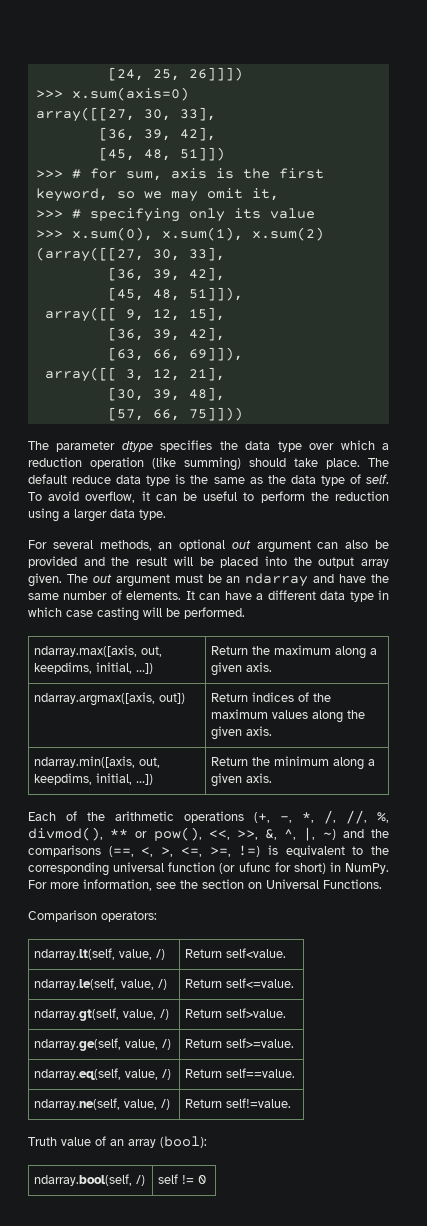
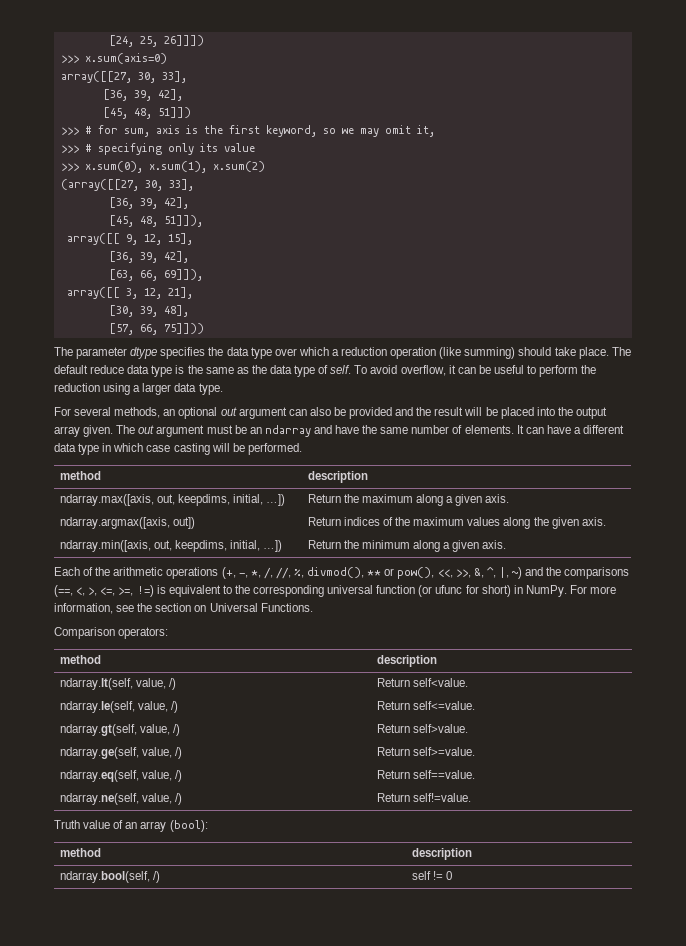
  It can have a different data type in which case casting will be performed.
+ method | description
  Comparison operators:
+ method | description
  Truth value of an array (bool):
+ method | description

